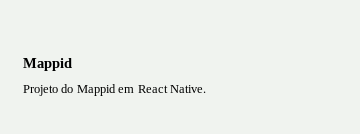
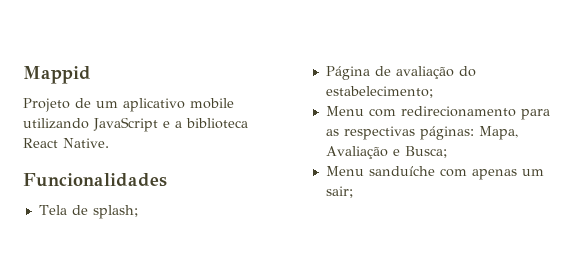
- Projeto do Mappid em React Native.
+ Projeto de um aplicativo mobile utilizando JavaScript e a biblioteca React Native.
+ Funcionalidades
+ Tela de splash;
+ Página de avaliação do estabelecimento;
+ Menu com redirecionamento para as respectivas páginas: Mapa, Avaliação e Busca;
+ Menu sanduíche com apenas um sair;

